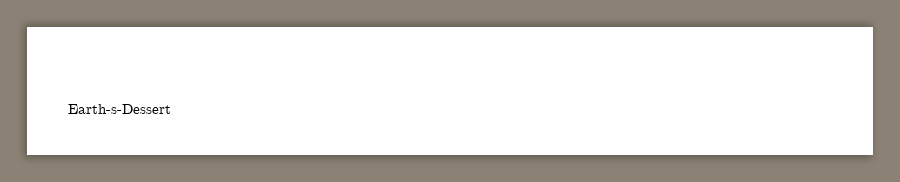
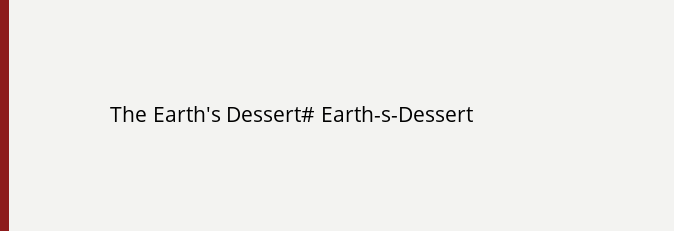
- Earth-s-Dessert
+ The Earth's Dessert# Earth-s-Dessert

